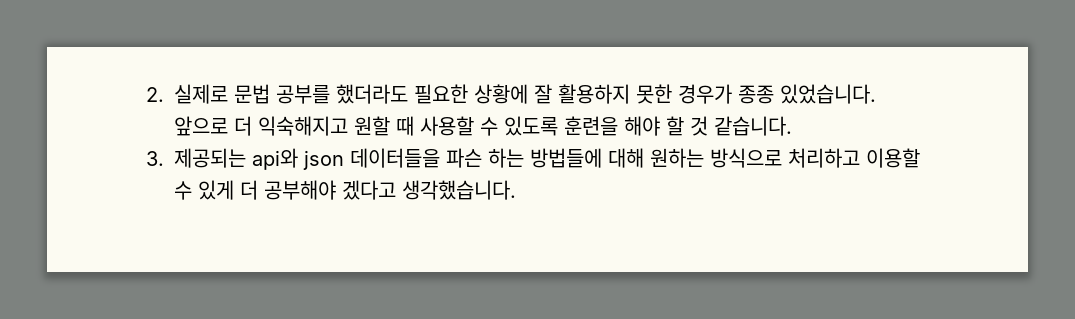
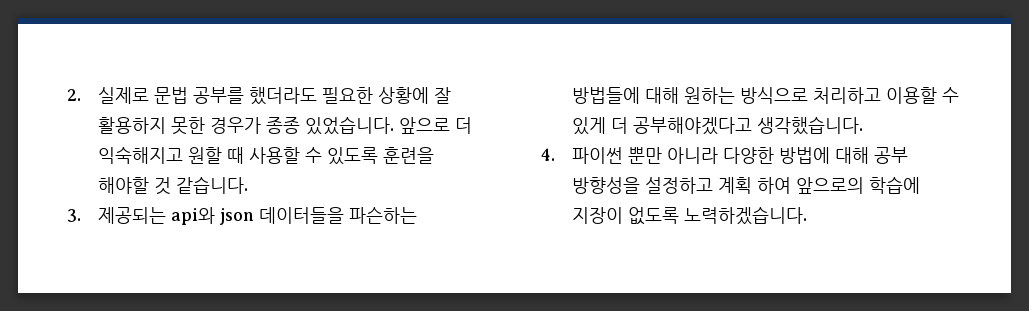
- 앞으로 더 익숙해지고 원할 때 사용할 수 있도록 훈련을 해야 할 것 같습니다.
+ 앞으로 더 익숙해지고 원할 때 사용할 수 있도록 훈련을 해야할 것 같습니다.
- 3. 제공되는 api와 json 데이터들을 파슨 하는 방법들에 대해 원하는 방식으로 처리하고 이용할 수 있게 더 공부해야 겠다고 생각했습니다.
+ 3. 제공되는 api와 json 데이터들을 파슨하는 방법들에 대해 원하는 방식으로 처리하고 이용할 수 있게 더 공부해야겠다고 생각했습니다.
+ 4. 파이썬 뿐만 아니라 다양한 방법에 대해 공부 방향성을 설정하고 계획 하여 앞으로의 학습에 지장이 없도록 노력하겠습니다.

